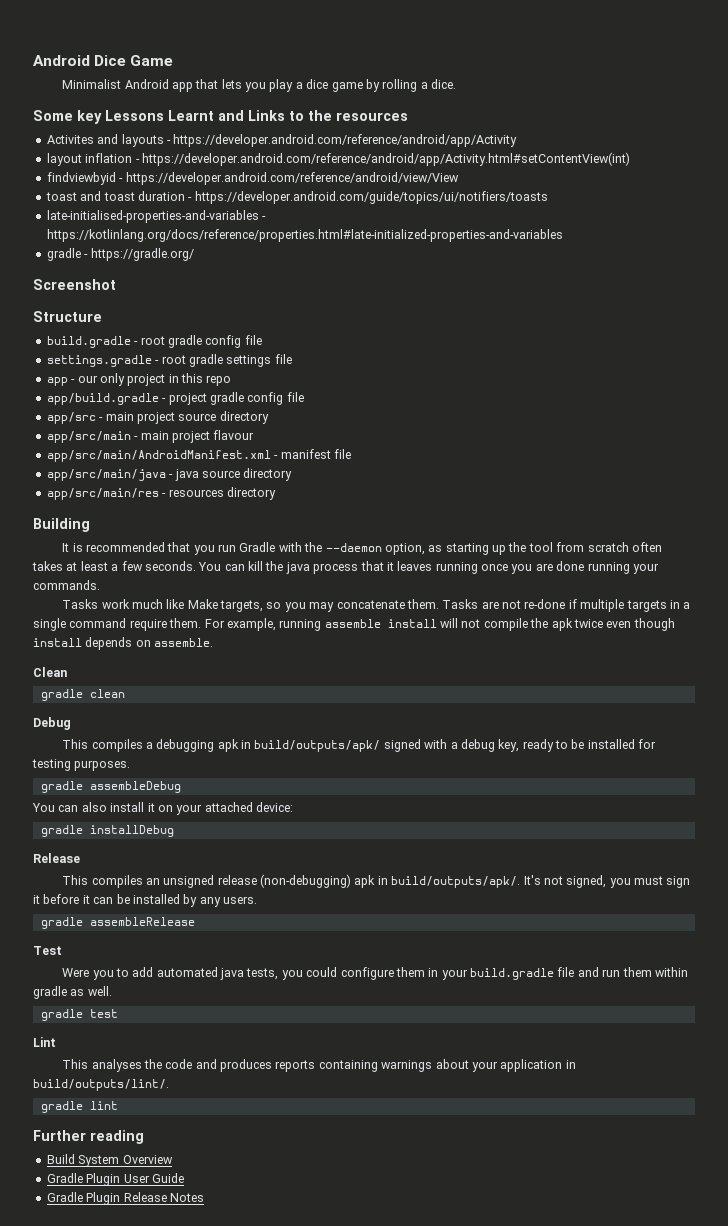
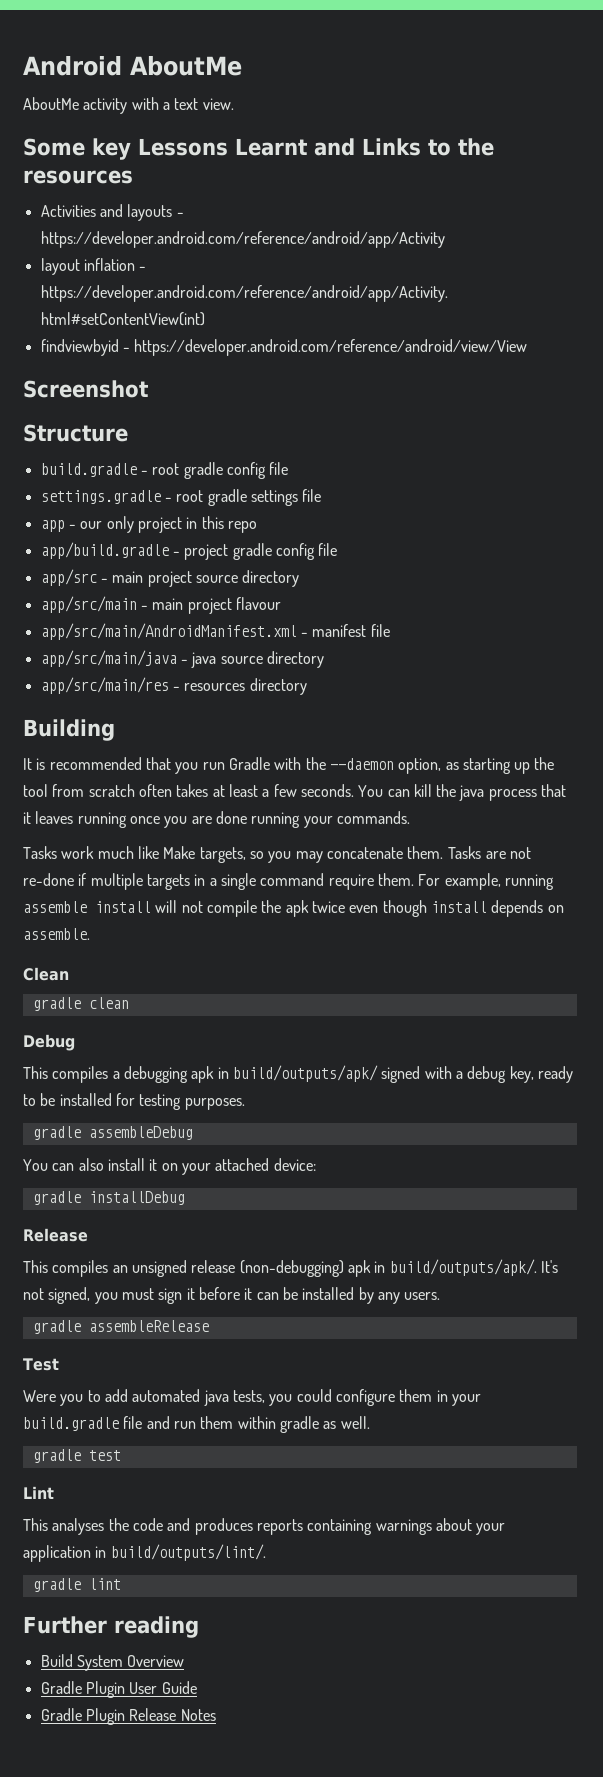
- Android Dice Game
- Minimalist Android app that lets you play a dice game by rolling a dice.
+ Android AboutMe
+ AboutMe activity with a text view.
- Activites and layouts - https://developer.android.com/reference/android/app/Activity
+ Activities and layouts - https://developer.android.com/reference/android/app/Activity
- toast and toast duration - https://developer.android.com/guide/topics/ui/notifiers/toasts
- late-initialised-properties-and-variables - https://kotlinlang.org/docs/reference/properties.html#late-initialized-properties-and-variables
- gradle - https://gradle.org/

